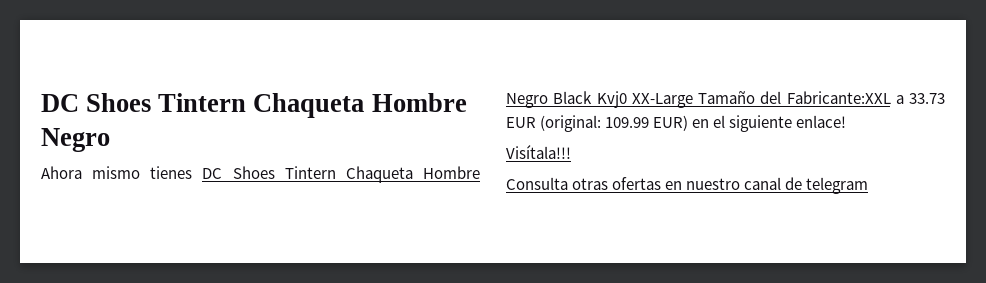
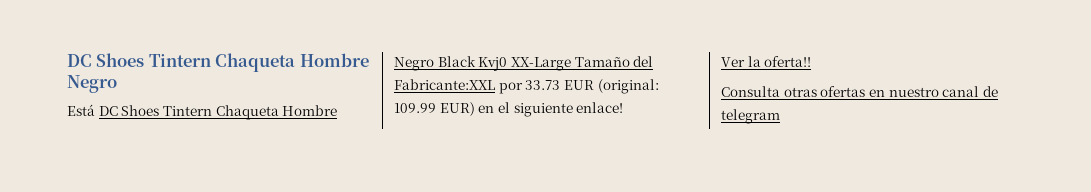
- Ahora mismo tienes DC Shoes Tintern Chaqueta Hombre Negro Black Kvj0 XX-Large Tamaño del Fabricante:XXL a 33.73 EUR (original: 109.99 EUR) en el siguiente enlace!
+ Está DC Shoes Tintern Chaqueta Hombre Negro Black Kvj0 XX-Large Tamaño del Fabricante:XXL por 33.73 EUR (original: 109.99 EUR) en el siguiente enlace!
- Visítala!!!
+ Ver la oferta!!

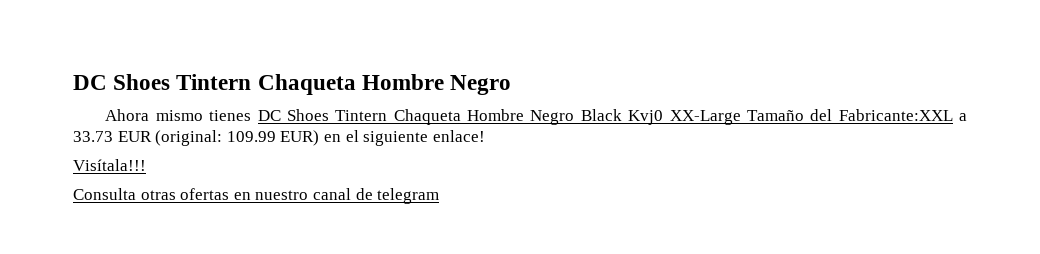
- Está DC Shoes Tintern Chaqueta Hombre Negro Black Kvj0 XX-Large Tamaño del Fabricante:XXL por 33.73 EUR (original: 109.99 EUR) en el siguiente enlace!
+ Ahora mismo tienes DC Shoes Tintern Chaqueta Hombre Negro Black Kvj0 XX-Large Tamaño del Fabricante:XXL a 33.73 EUR (original: 109.99 EUR) en el siguiente enlace!
- Ver la oferta!!
+ Visítala!!!

